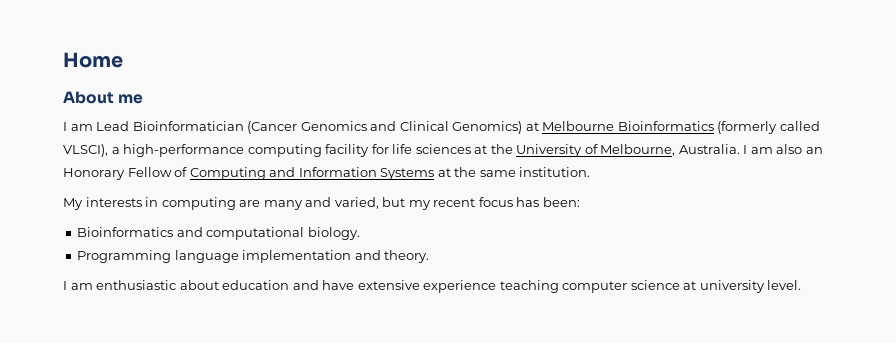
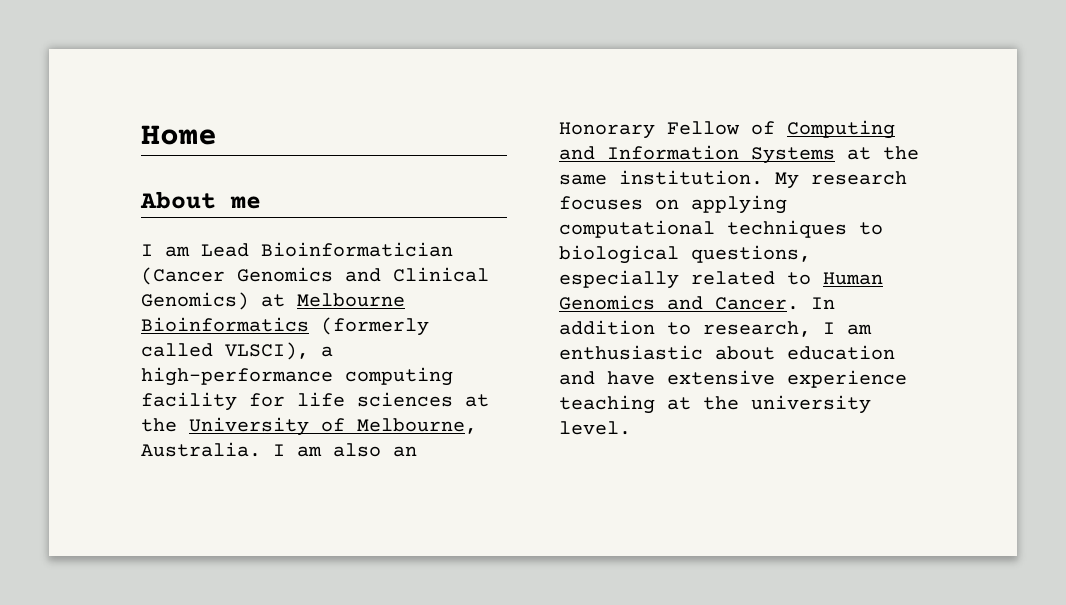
- I am also an Honorary Fellow of Computing and Information Systems at the same institution.
- My interests in computing are many and varied, but my recent focus has been:
- Bioinformatics and computational biology.
- Programming language implementation and theory.
- I am enthusiastic about education and have extensive experience teaching computer science at university level.
+ I am also an Honorary Fellow of Computing and Information Systems at the same institution. My research focuses on applying computational techniques to biological questions, especially related to Human Genomics and Cancer. In addition to research, I am enthusiastic about education and have extensive experience teaching at the university level.

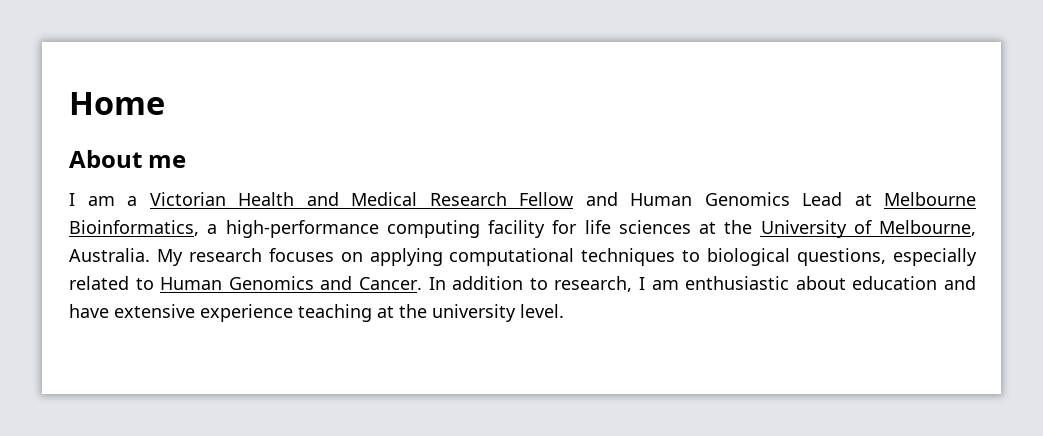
- I am Lead Bioinformatician (Cancer Genomics and Clinical Genomics) at Melbourne Bioinformatics (formerly called VLSCI), a high-performance computing facility for life sciences at the University of Melbourne, Australia.
+ I am a Victorian Health and Medical Research Fellow and Human Genomics Lead at Melbourne Bioinformatics, a high-performance computing facility for life sciences at the University of Melbourne, Australia.
- I am also an Honorary Fellow of Computing and Information Systems at the same institution.

